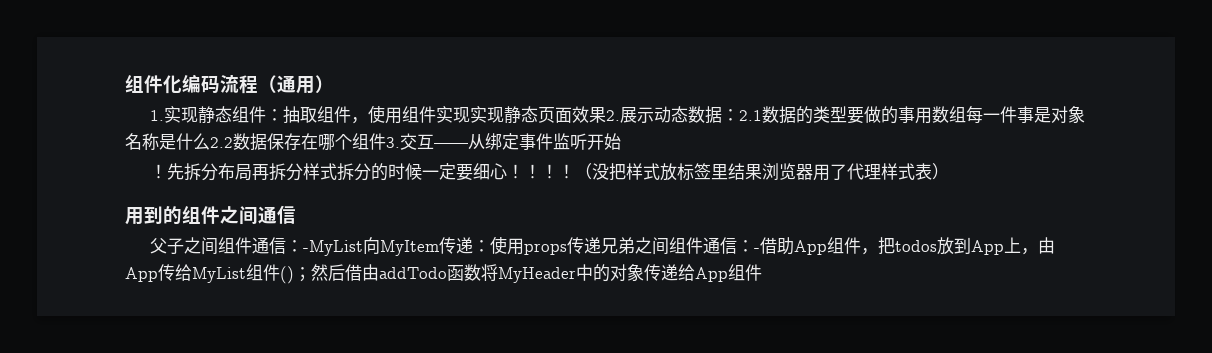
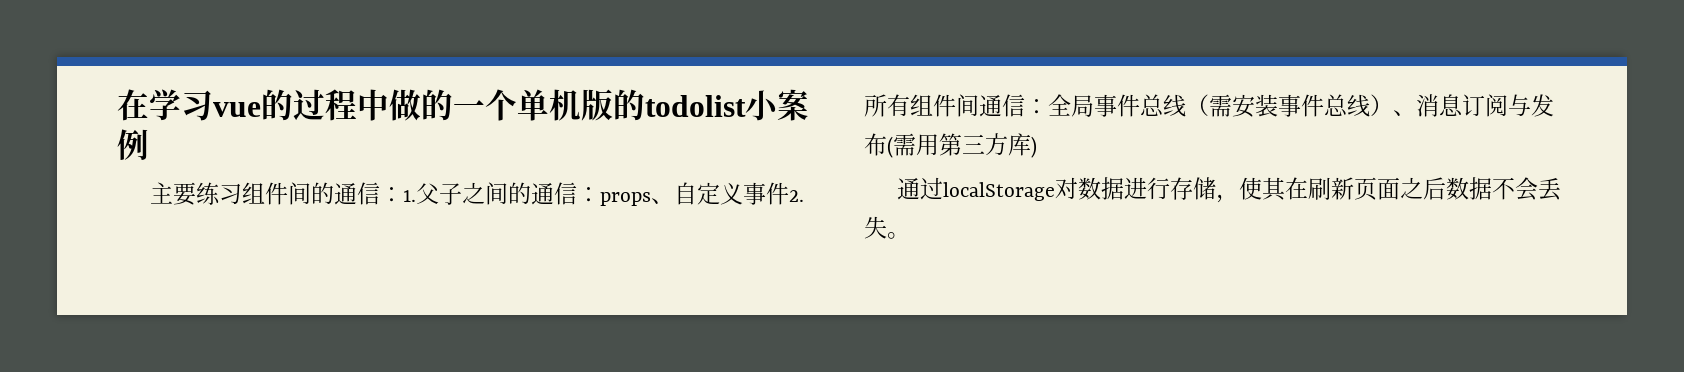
- 组件化编码流程（通用）
- 1.实现静态组件：抽取组件，使用组件实现实现静态页面效果2.展示动态数据：2.1数据的类型要做的事用数组每一件事是对象名称是什么2.2数据保存在哪个组件3.交互——从绑定事件监听开始
- ！先拆分布局再拆分样式拆分的时候一定要细心！！！！（没把样式放标签里结果浏览器用了代理样式表）
- 用到的组件之间通信
- 父子之间组件通信：-MyList向MyItem传递：使用props传递兄弟之间组件通信：-借助App组件，把todos放到App上，由App传给MyList组件()；然后借由addTodo函数将MyHeader中的对象传递给App组件
+ 在学习vue的过程中做的一个单机版的todolist小案例
+ 主要练习组件间的通信：1.父子之间的通信：props、自定义事件2.所有组件间通信：全局事件总线（需安装事件总线）、消息订阅与发布(需用第三方库)
+ 通过localStorage对数据进行存储，使其在刷新页面之后数据不会丢失。

